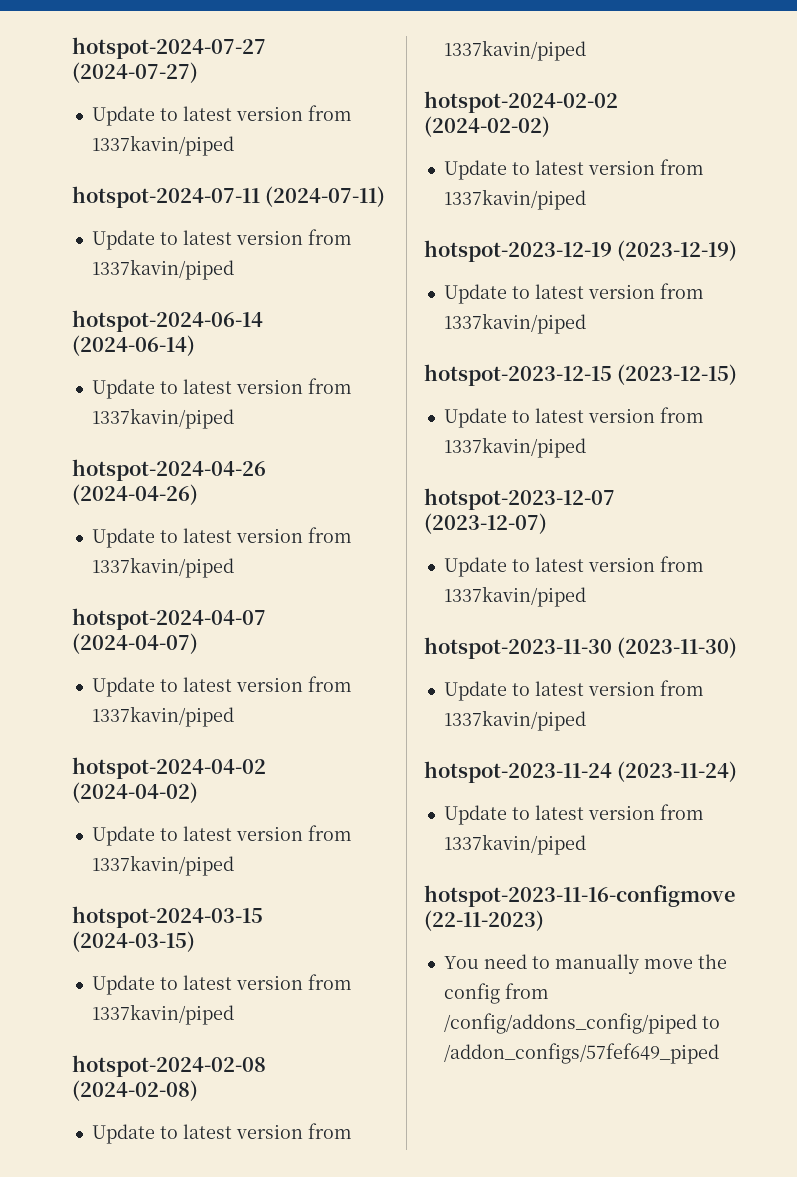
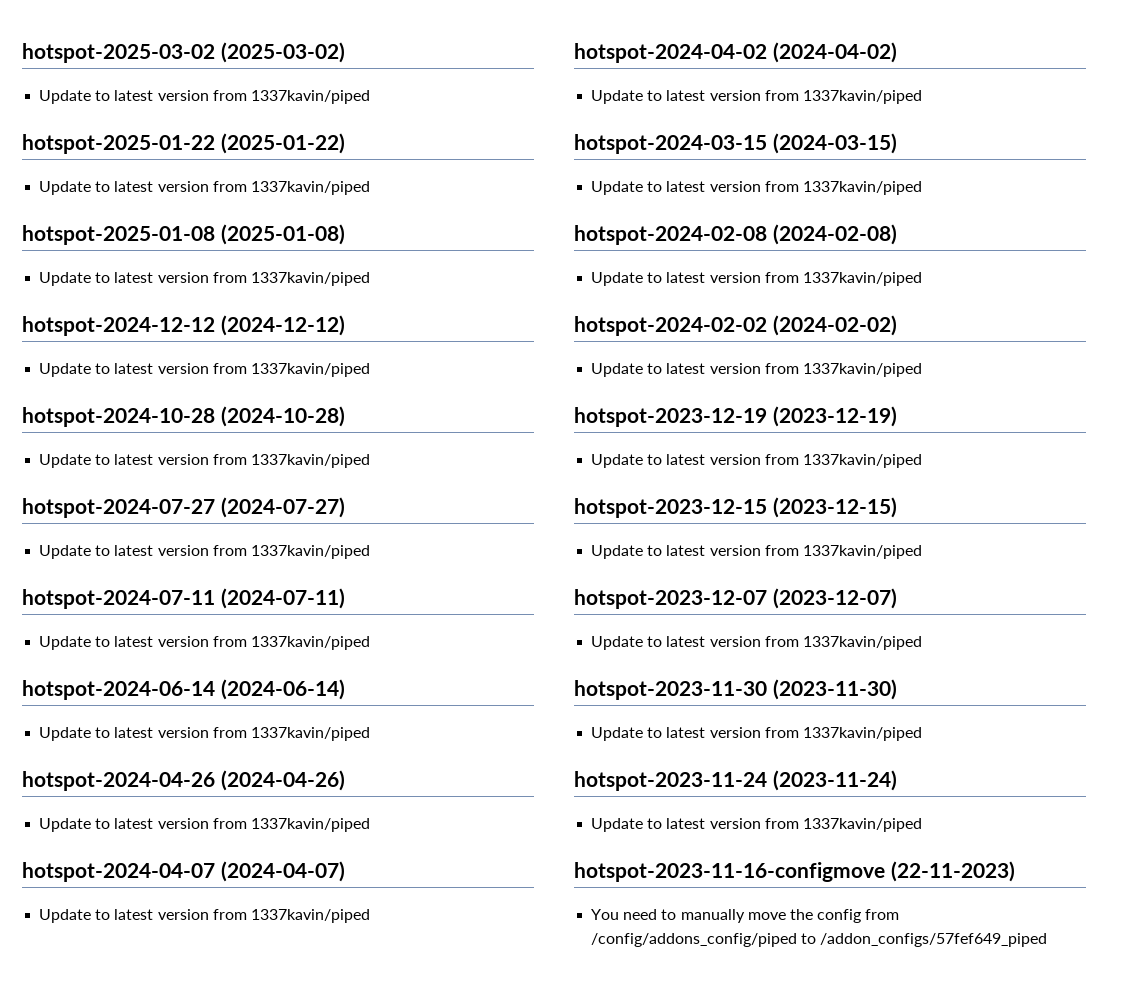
+ hotspot-2025-03-02 (2025-03-02)
+ Update to latest version from 1337kavin/piped
+ hotspot-2025-01-22 (2025-01-22)
+ Update to latest version from 1337kavin/piped
+ hotspot-2025-01-08 (2025-01-08)
+ Update to latest version from 1337kavin/piped
+ hotspot-2024-12-12 (2024-12-12)
+ Update to latest version from 1337kavin/piped
+ hotspot-2024-10-28 (2024-10-28)
+ Update to latest version from 1337kavin/piped

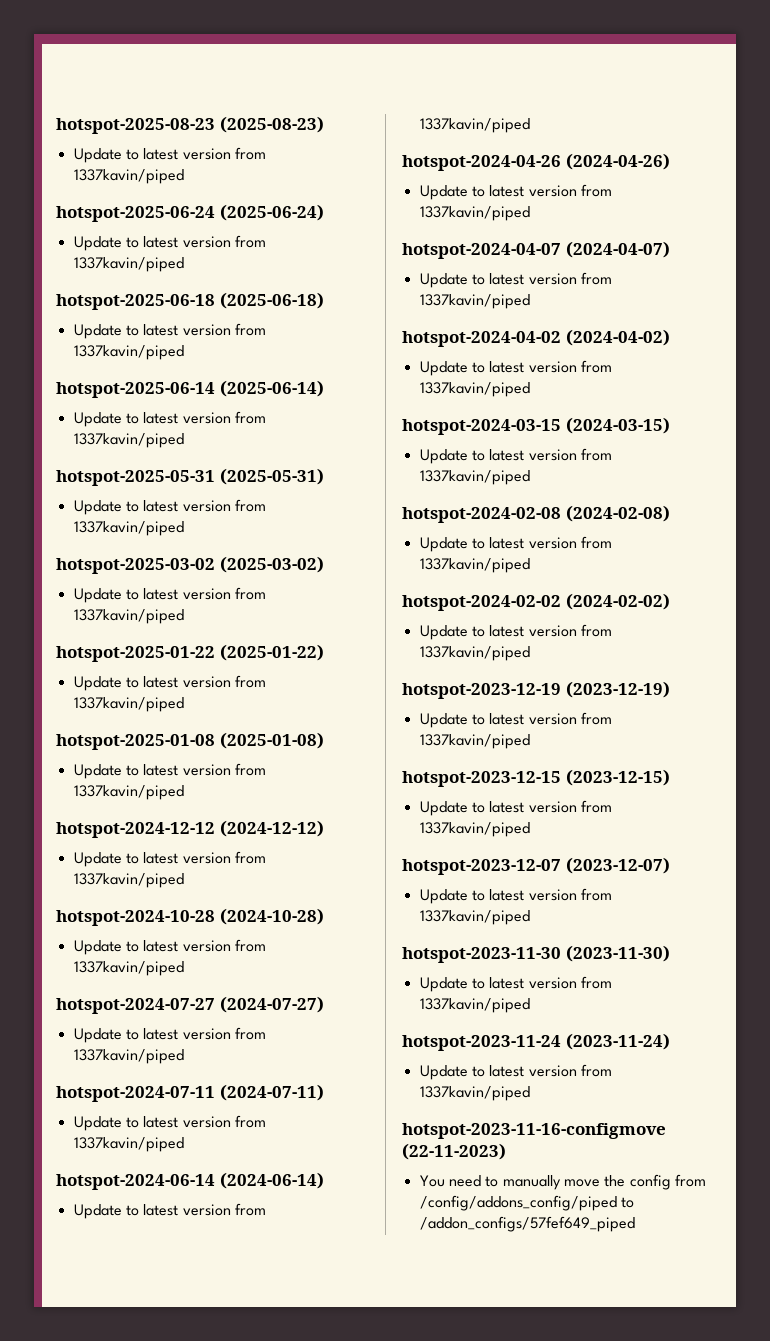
+ hotspot-2025-08-23 (2025-08-23)
+ Update to latest version from 1337kavin/piped
+ hotspot-2025-06-24 (2025-06-24)
+ Update to latest version from 1337kavin/piped
+ hotspot-2025-06-18 (2025-06-18)
+ Update to latest version from 1337kavin/piped
+ hotspot-2025-06-14 (2025-06-14)
+ Update to latest version from 1337kavin/piped
+ hotspot-2025-05-31 (2025-05-31)
+ Update to latest version from 1337kavin/piped

